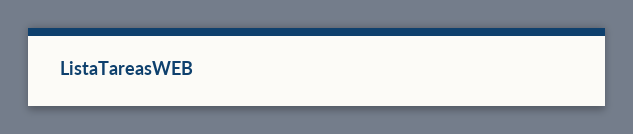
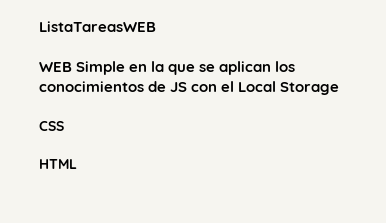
+ WEB Simple en la que se aplican los conocimientos de JS con el Local Storage
+ CSS
+ HTML

